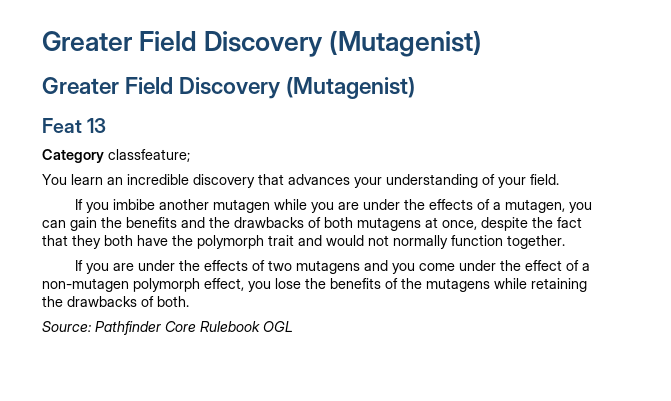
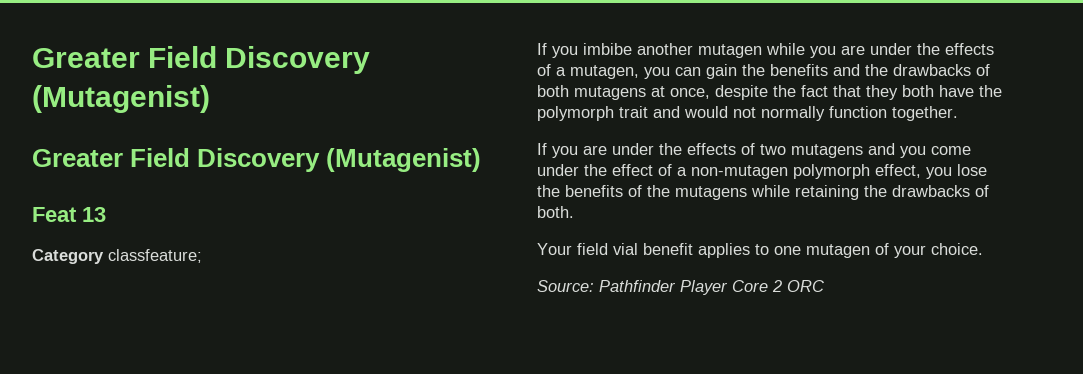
- You learn an incredible discovery that advances your understanding of your field.
- Source: Pathfinder Core Rulebook OGL
+ Your field vial benefit applies to one mutagen of your choice.
+ Source: Pathfinder Player Core 2 ORC

